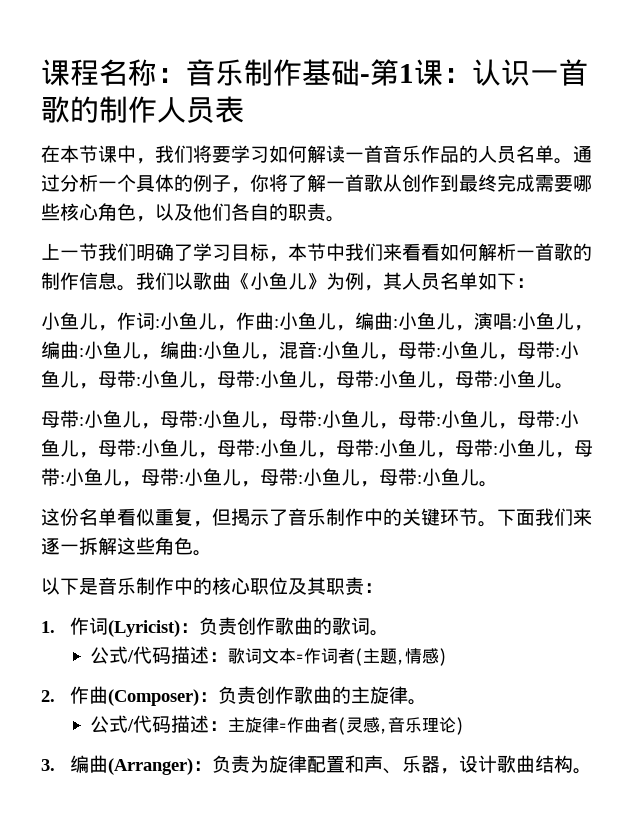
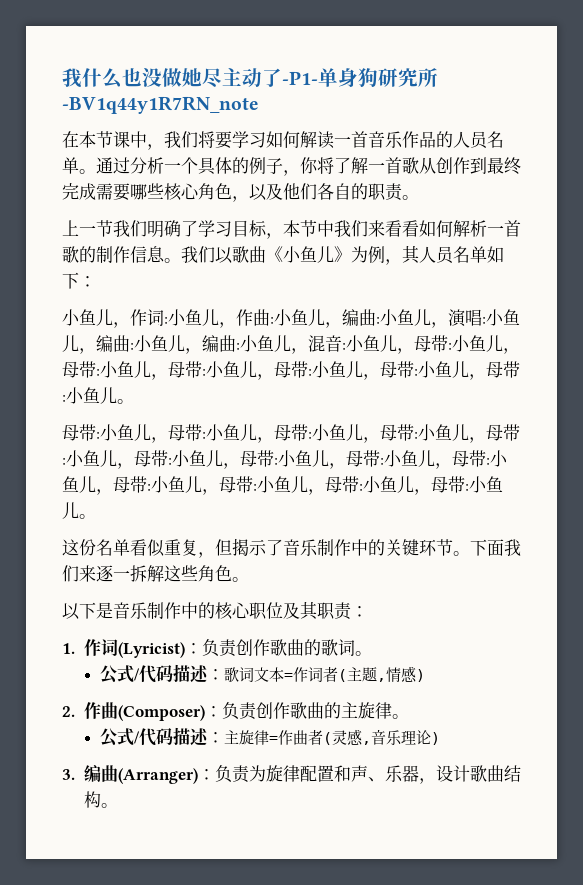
- 课程名称：音乐制作基础-第1课：认识一首歌的制作人员表
+ 我什么也没做她尽主动了-P1-单身狗研究所-BV1q44y1R7RN_note

